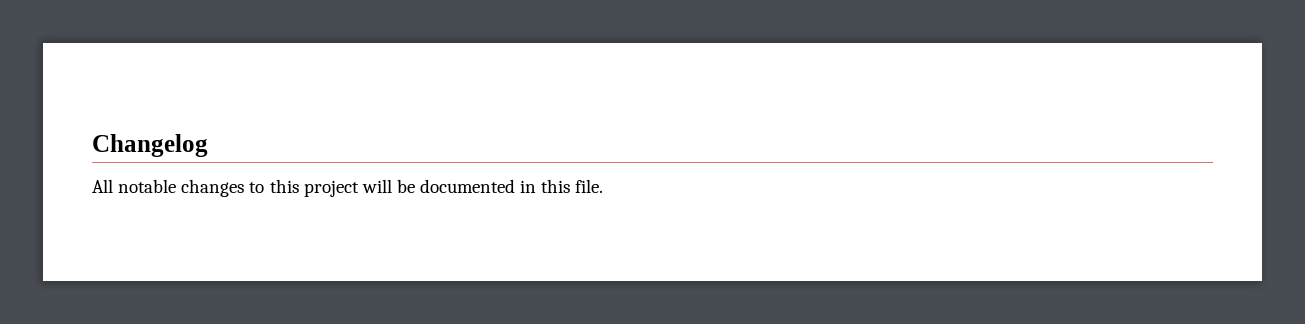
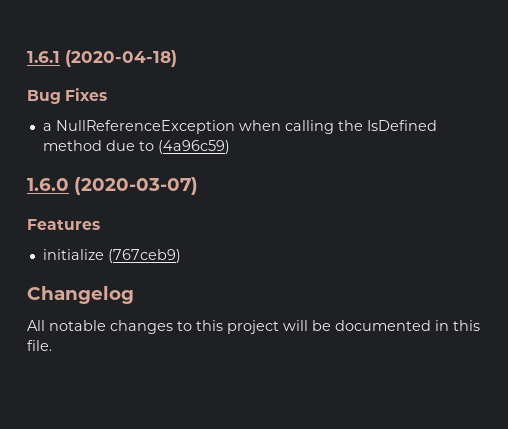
+ 1.6.1 (2020-04-18)
+ Bug Fixes
+ a NullReferenceException when calling the IsDefined method due to (4a96c59)
+ 1.6.0 (2020-03-07)
+ Features
+ initialize (767ceb9)

